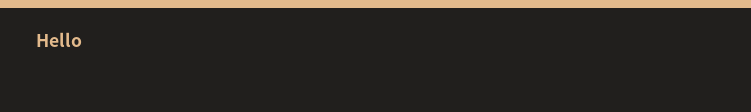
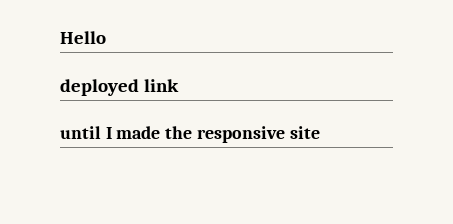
+ deployed link
+ until I made the responsive site

